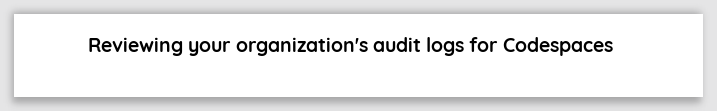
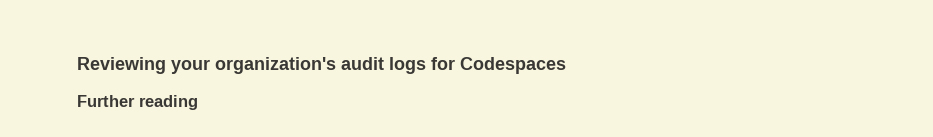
+ Further reading

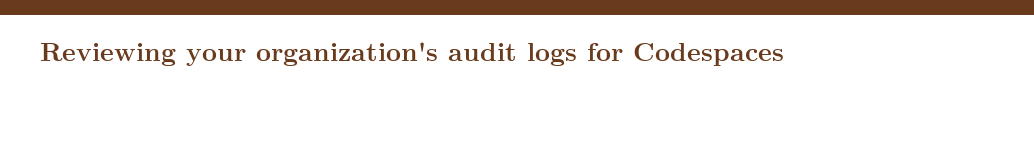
- Further reading

